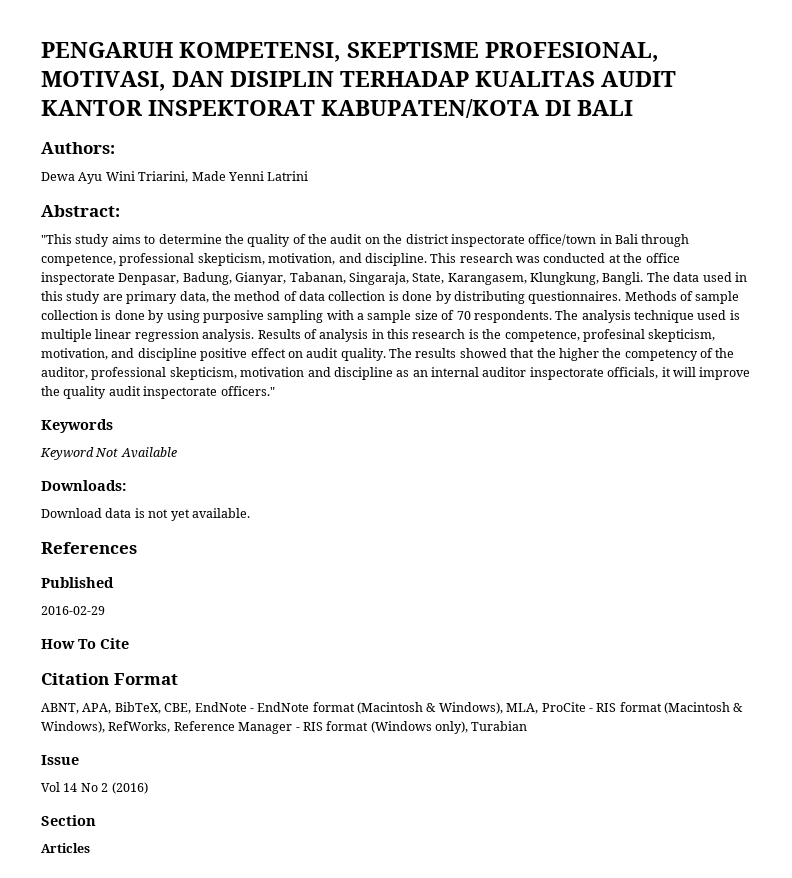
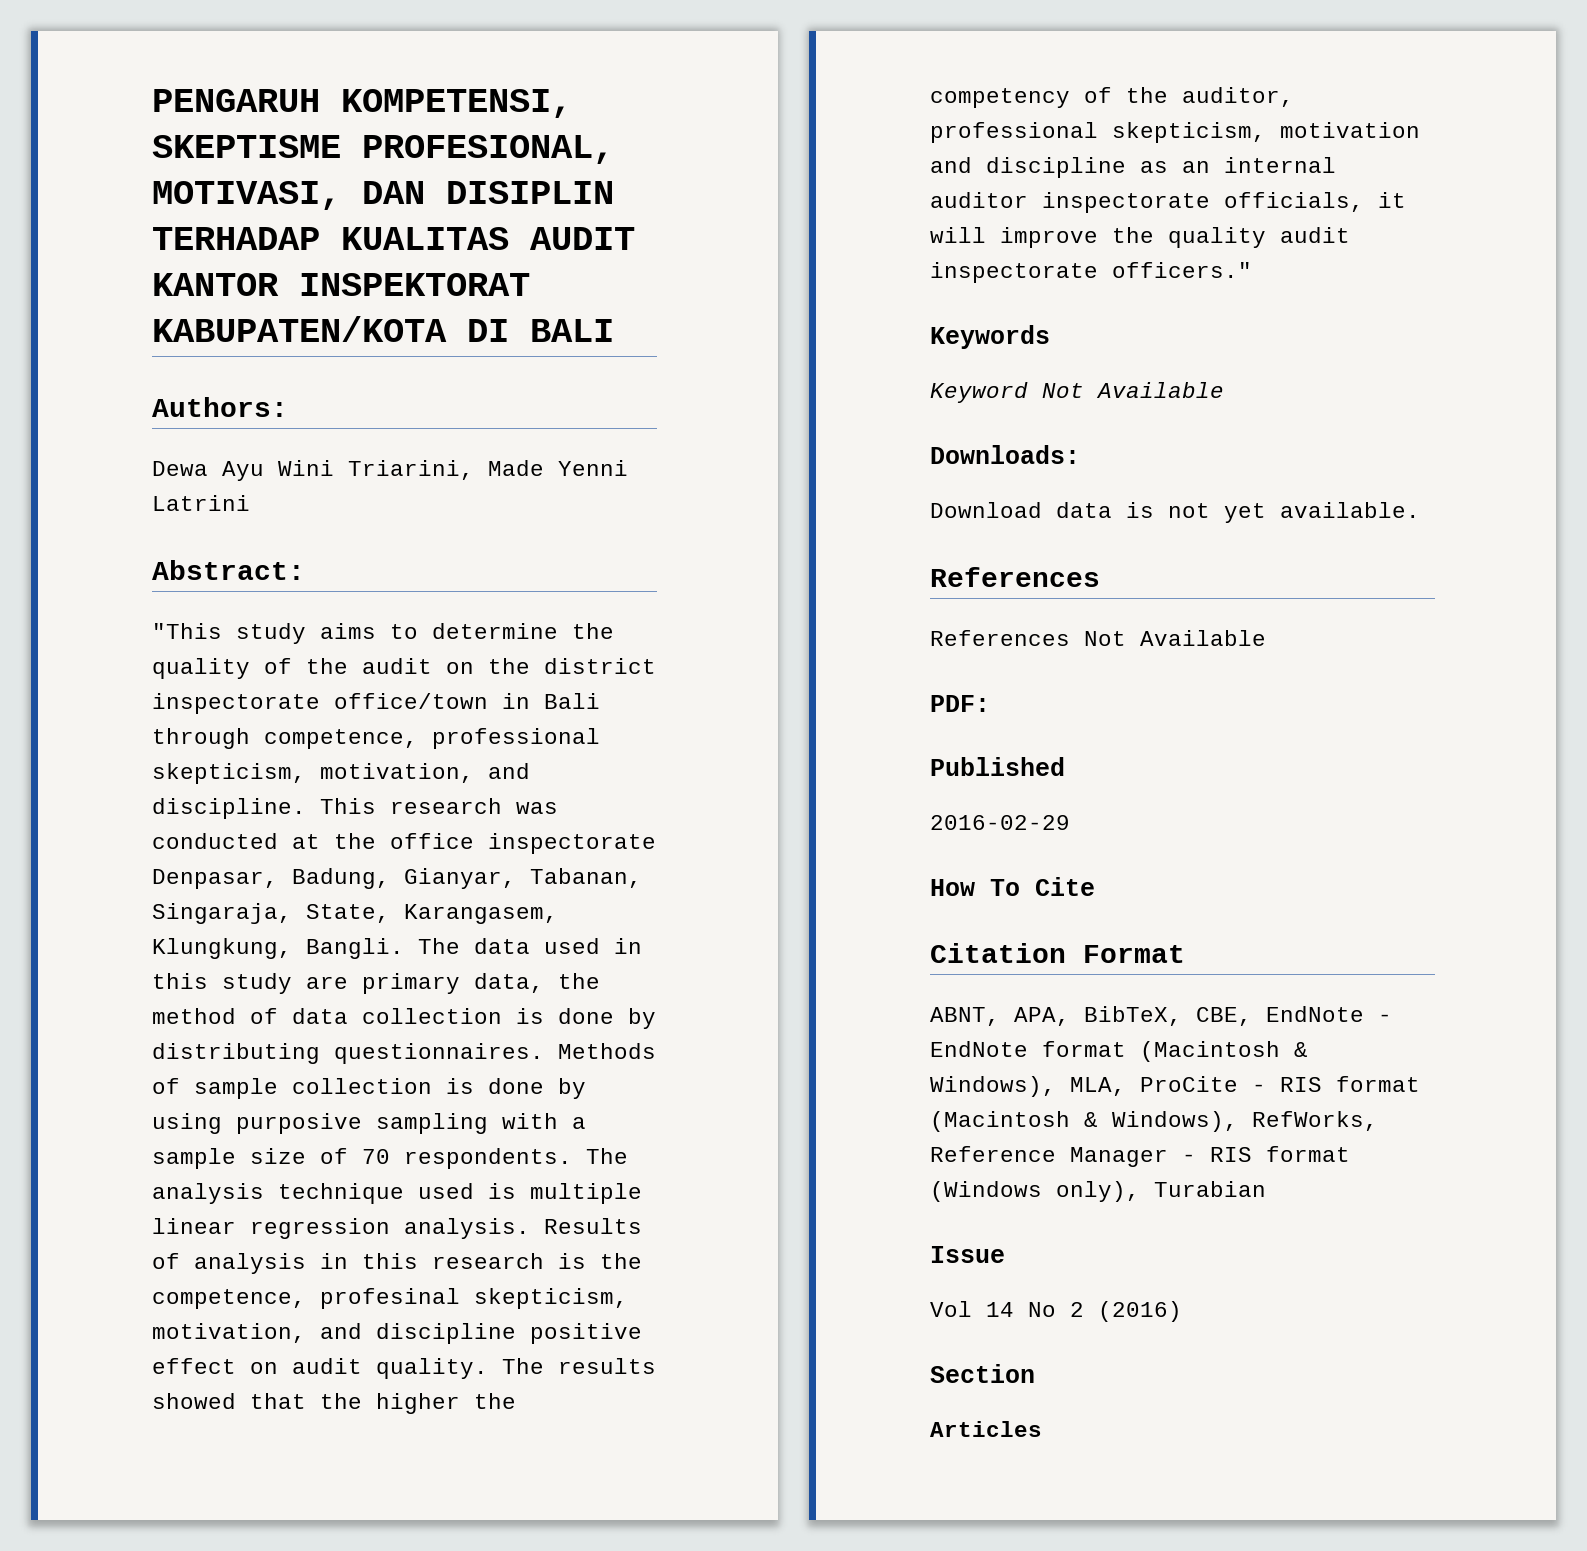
+ References Not Available
+ PDF:

